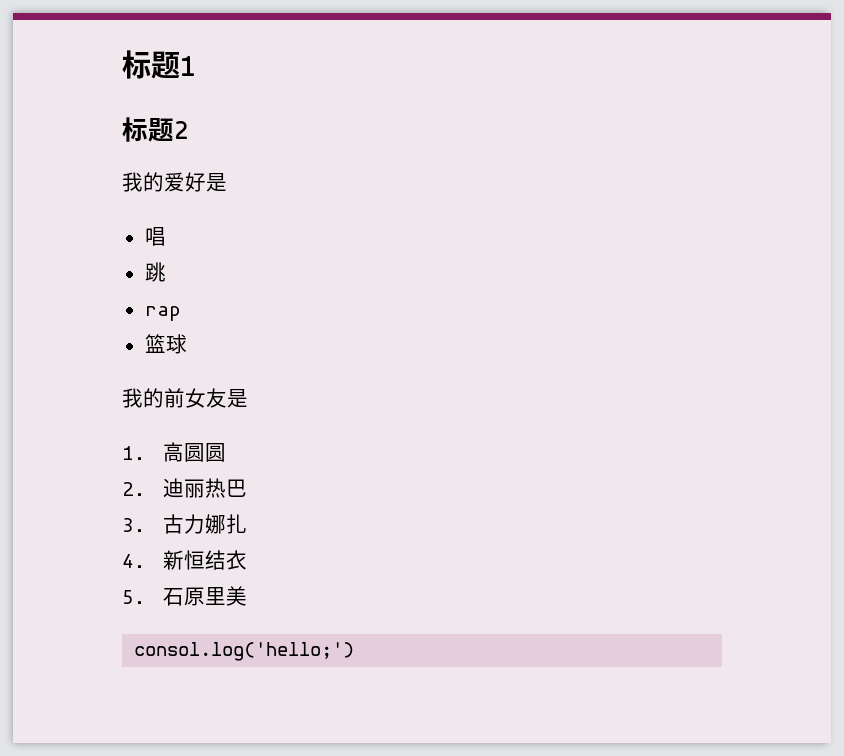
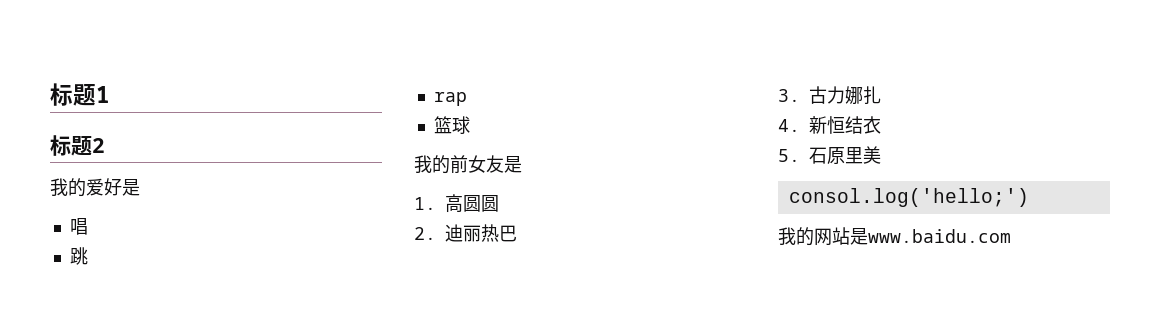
+ 我的网站是www.baidu.com

